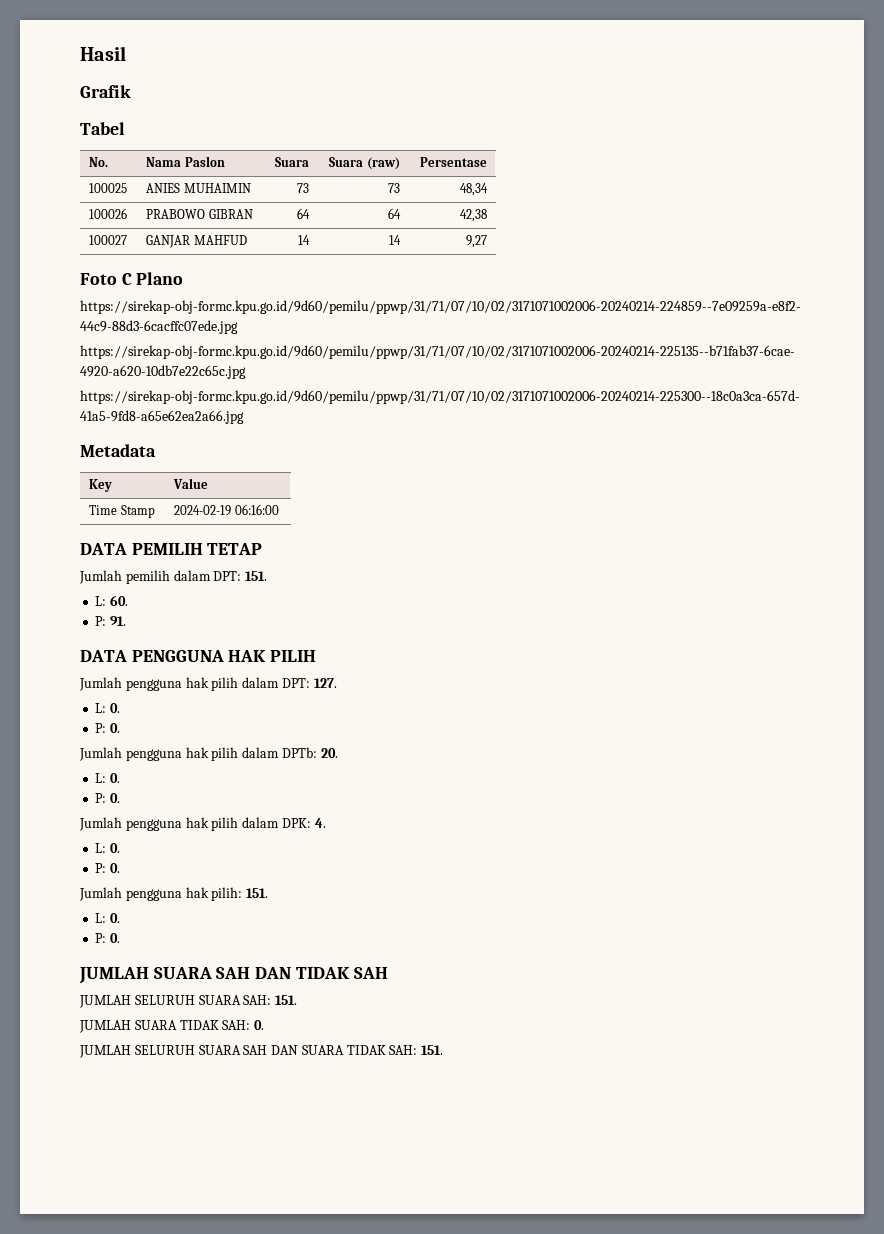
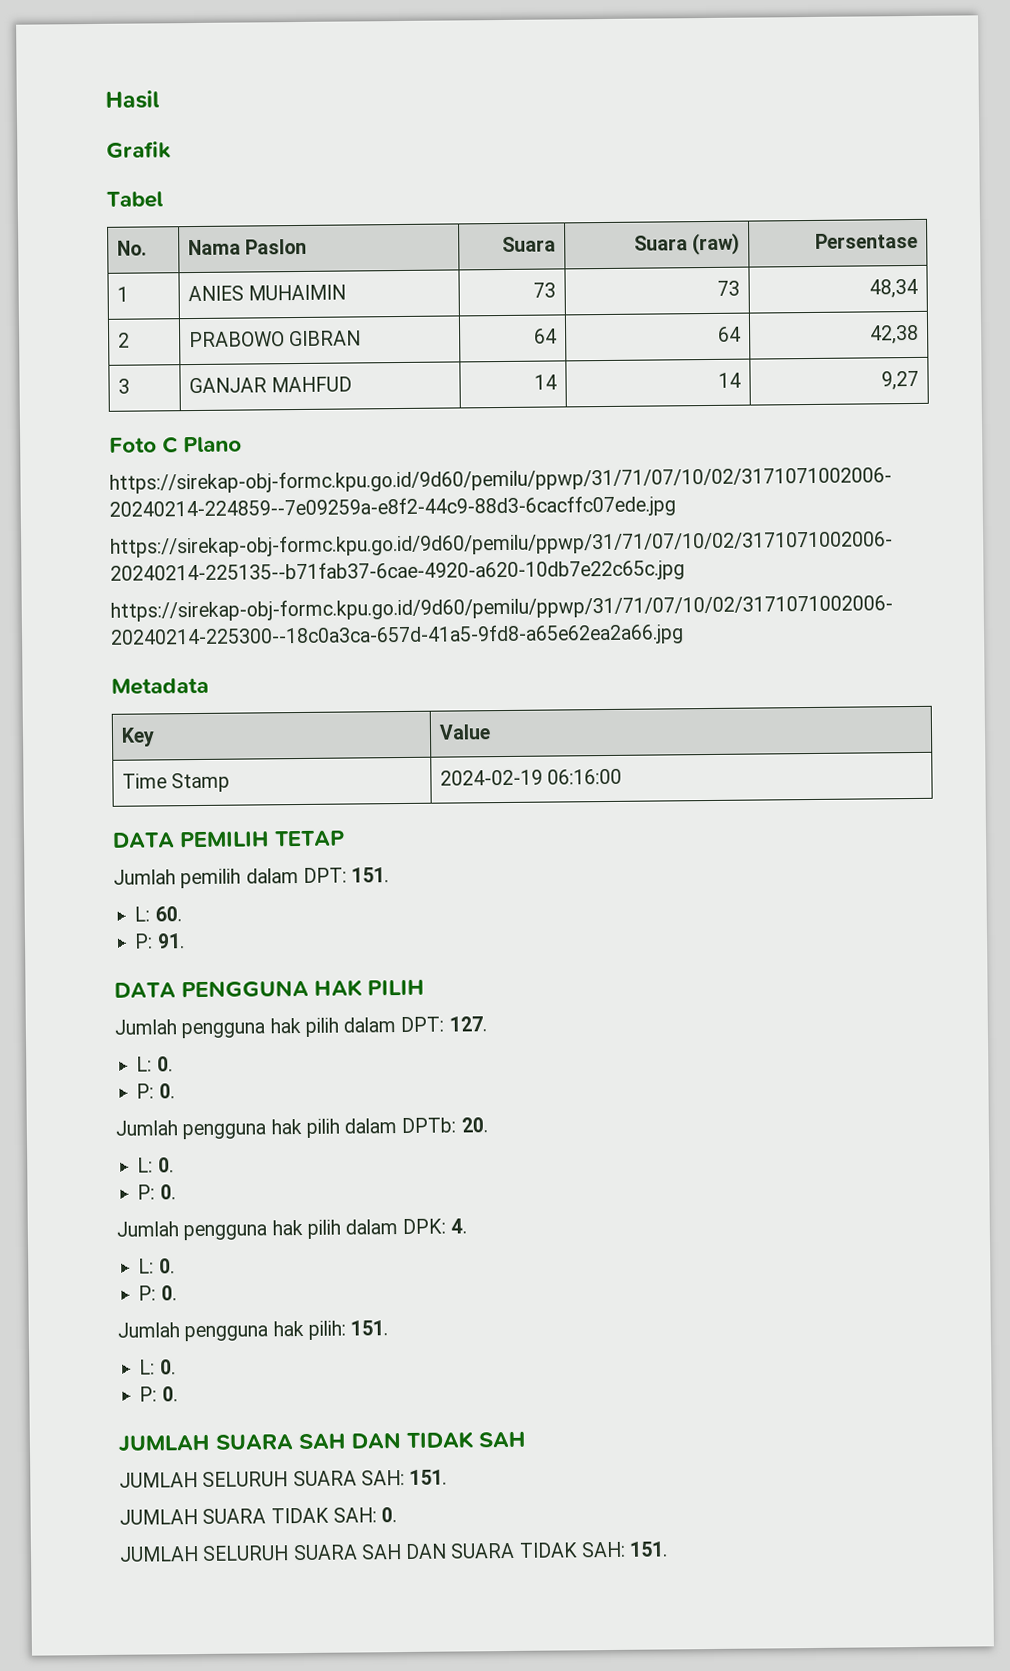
- 100025 | ANIES MUHAIMIN | 73 | 73 | 48,34
+ 1 | ANIES MUHAIMIN | 73 | 73 | 48,34
- 100026 | PRABOWO GIBRAN | 64 | 64 | 42,38
+ 2 | PRABOWO GIBRAN | 64 | 64 | 42,38
- 100027 | GANJAR MAHFUD | 14 | 14 | 9,27
+ 3 | GANJAR MAHFUD | 14 | 14 | 9,27

